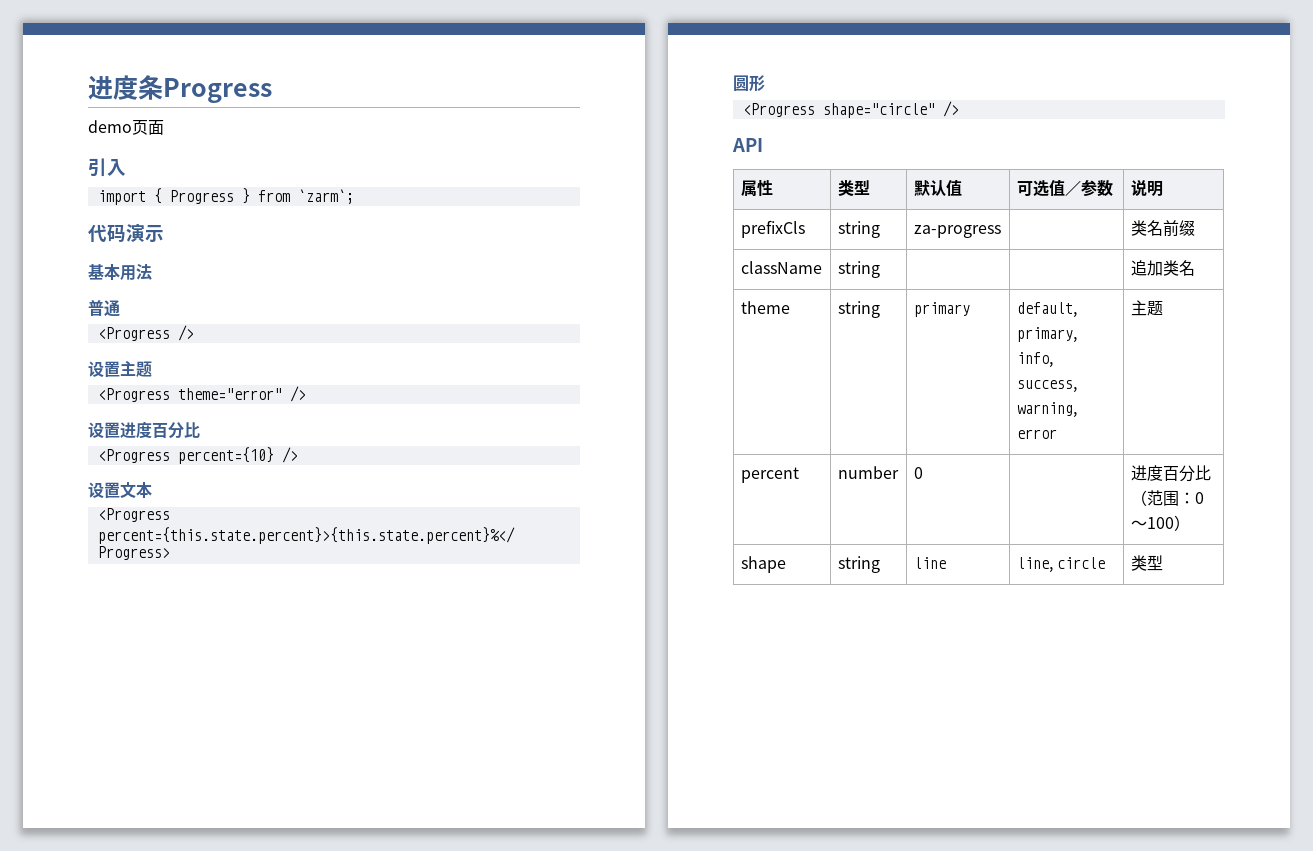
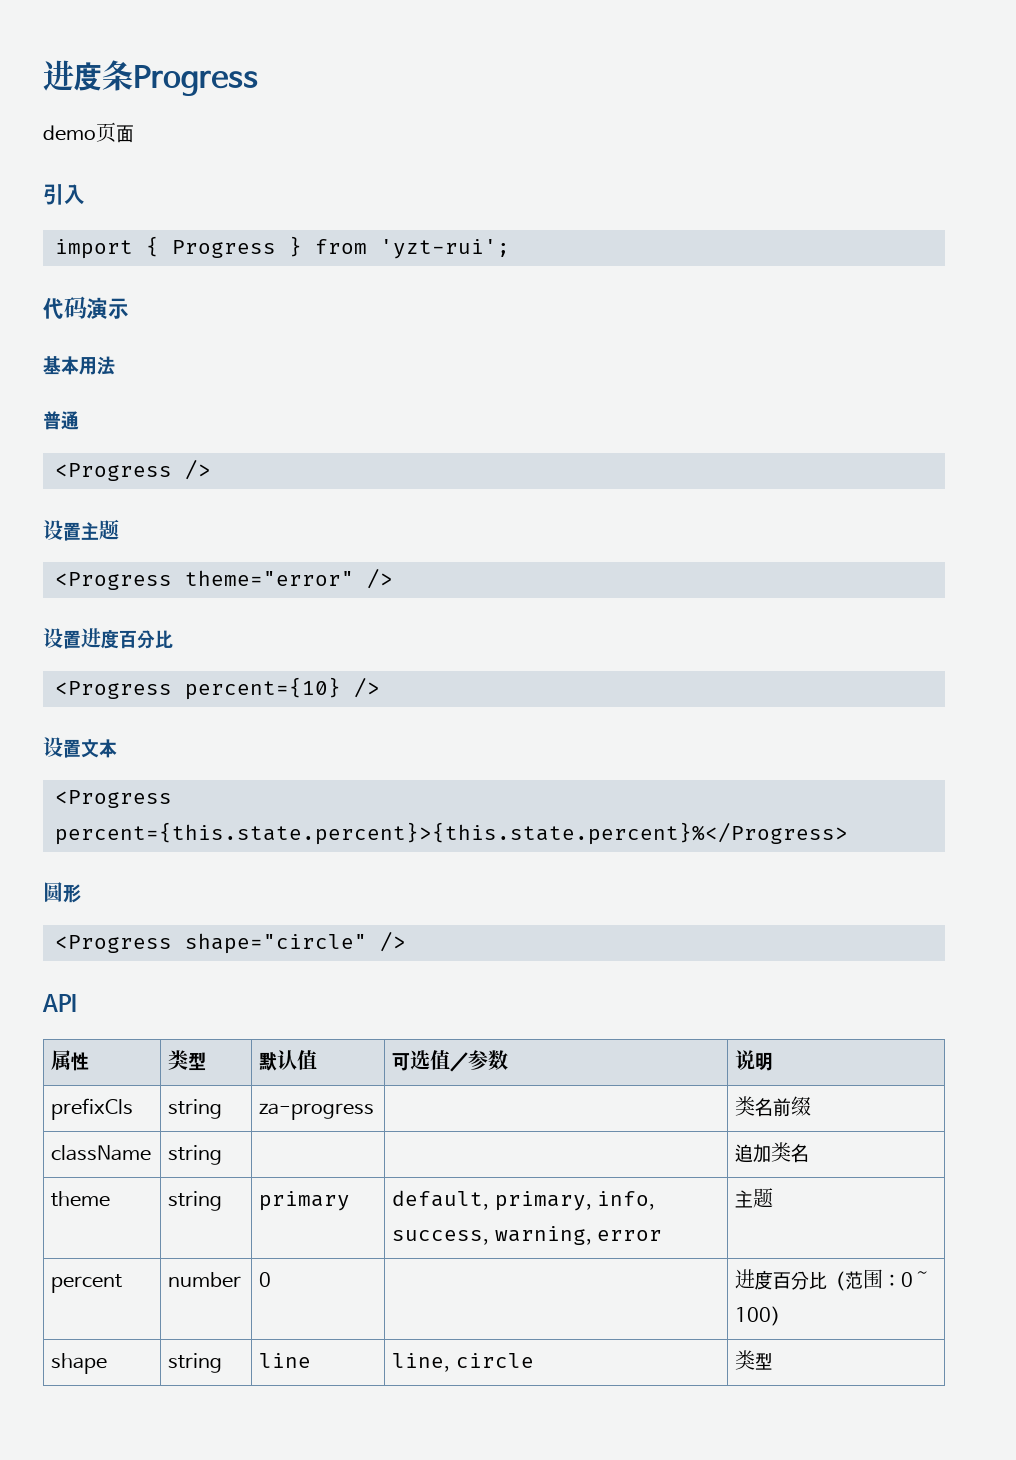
- import { Progress } from `zarm`;
+ import { Progress } from 'yzt-rui';

